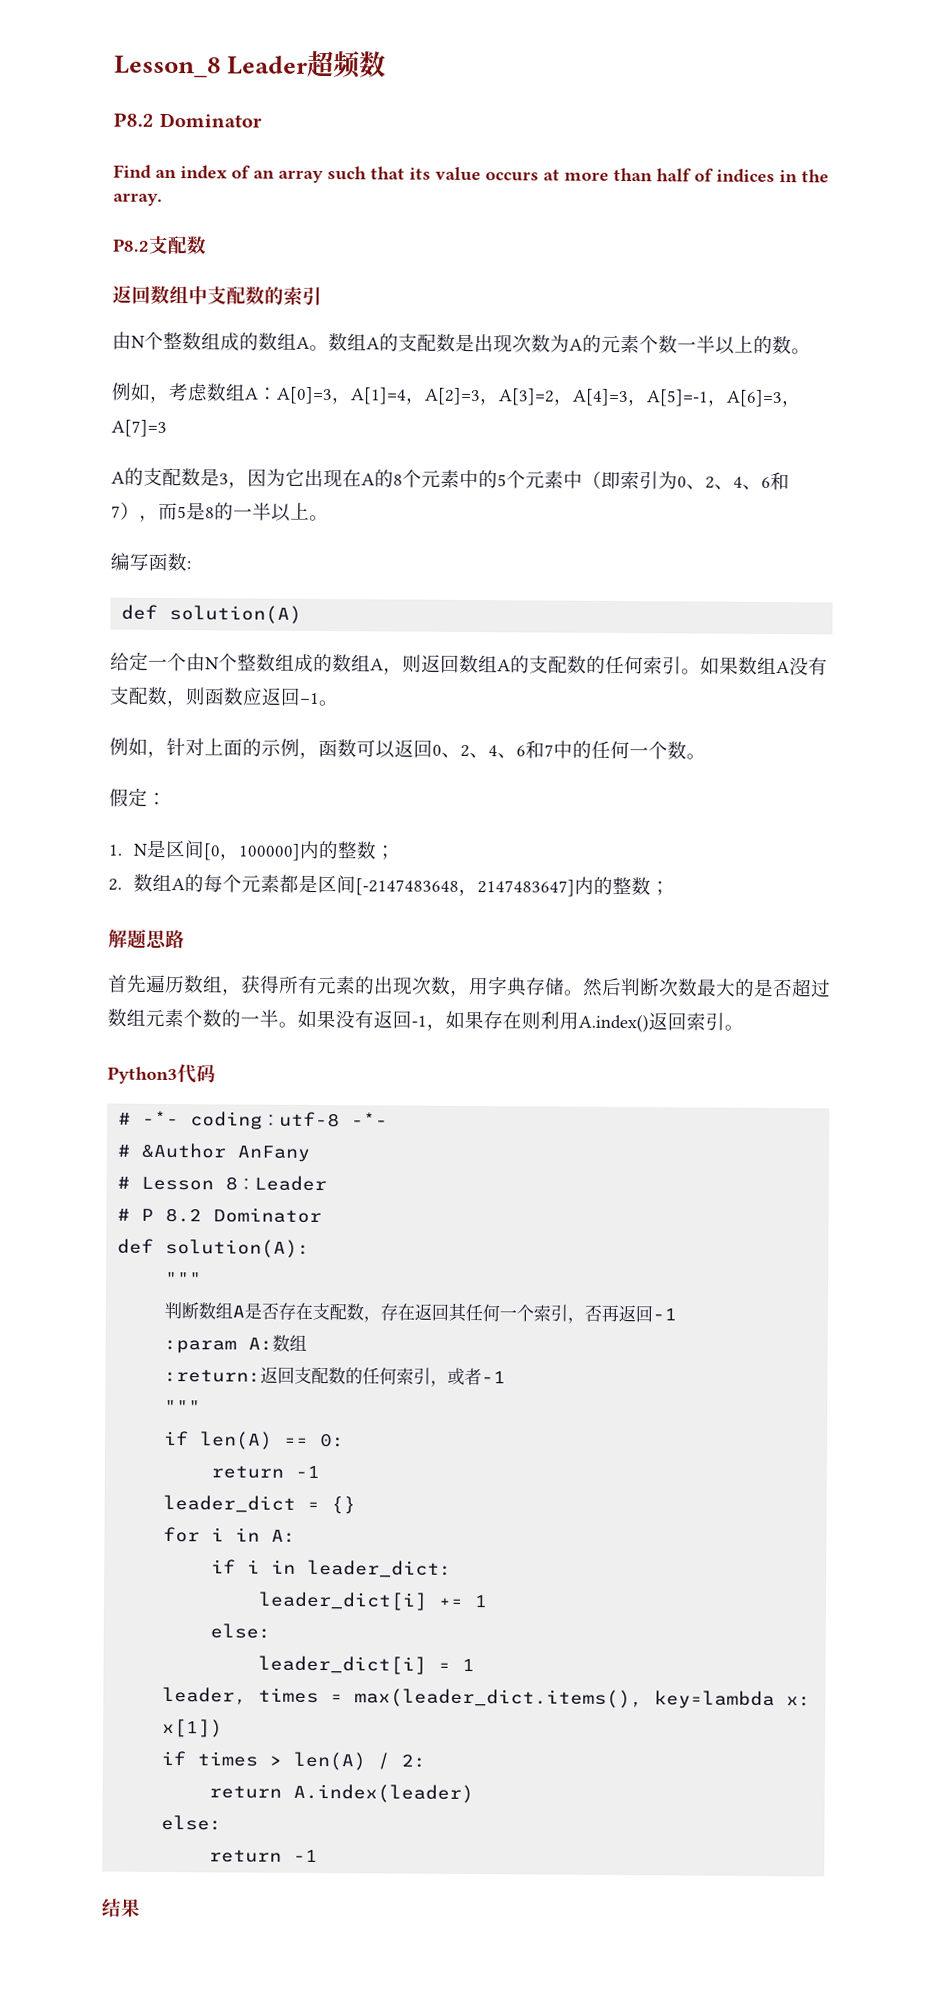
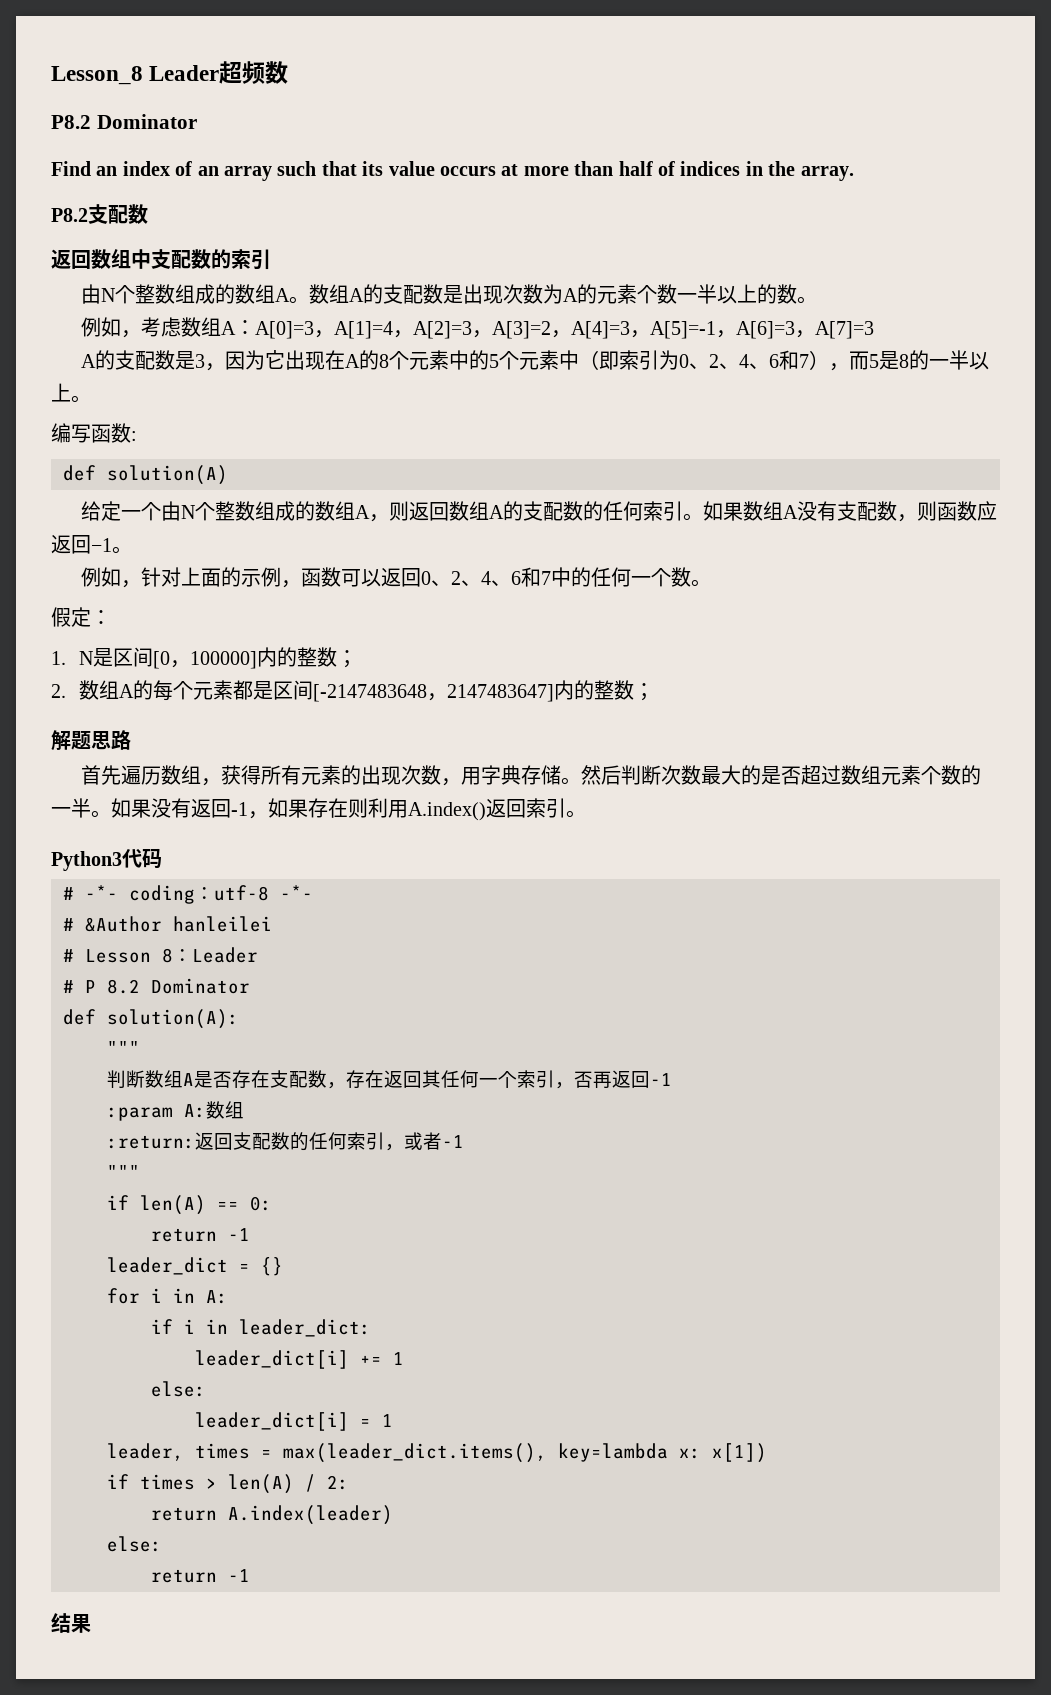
- # &Author AnFany
+ # &Author hanleilei

